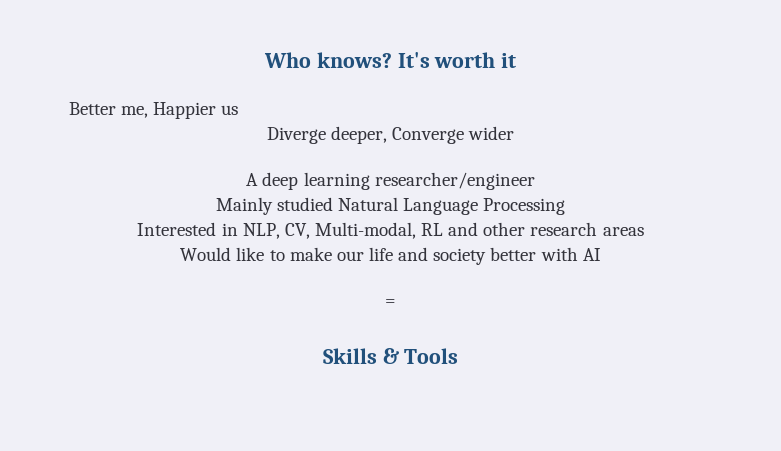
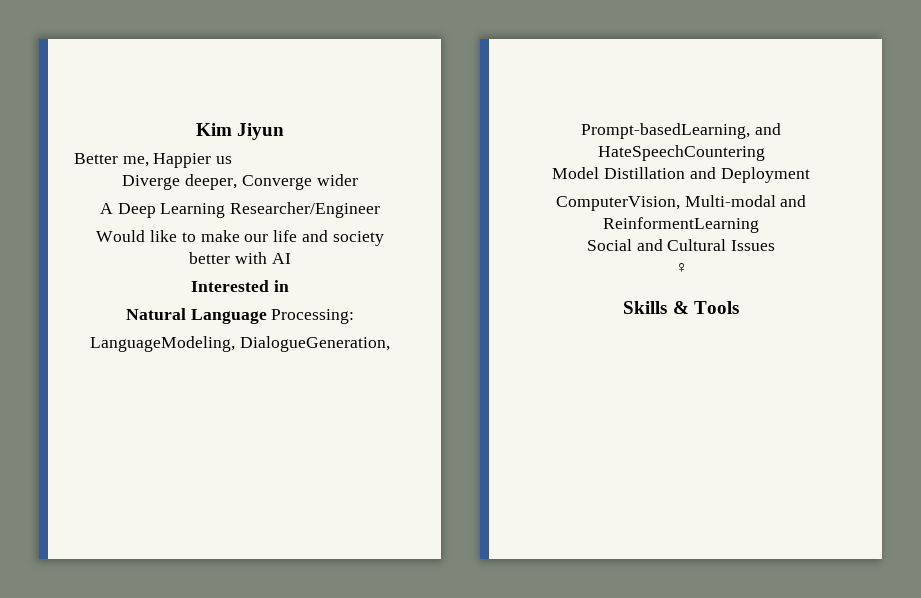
- Who knows? It's worth it
+ Kim Jiyun
- A deep learning researcher/engineer
- Mainly studied Natural Language Processing
- Interested in NLP, CV, Multi-modal, RL and other research areas
+ A Deep Learning Researcher/Engineer
- =
+ Interested in
+ Natural Language Processing:
+ LanguageModeling, DialogueGeneration, Prompt-basedLearning, and HateSpeechCountering
+ Model Distillation and Deployment
+ ComputerVision, Multi-modal and ReinformentLearning
+ Social and Cultural Issues
+ ♀

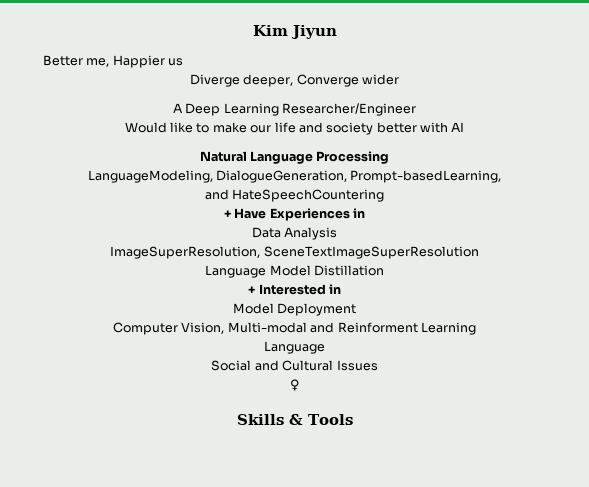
- Interested in
- Natural Language Processing:
+ Natural Language Processing
- LanguageModeling, DialogueGeneration, Prompt-basedLearning, and HateSpeechCountering
+ LanguageModeling, DialogueGeneration, Prompt-basedLearning,
+ and HateSpeechCountering
- Model Distillation and Deployment
- ComputerVision, Multi-modal and ReinformentLearning
+ + Have Experiences in
+ Data Analysis
+ ImageSuperResolution, SceneTextImageSuperResolution
+ Language Model Distillation
+ + Interested in
+ Model Deployment
+ Computer Vision, Multi-modal and Reinforment Learning
+ Language

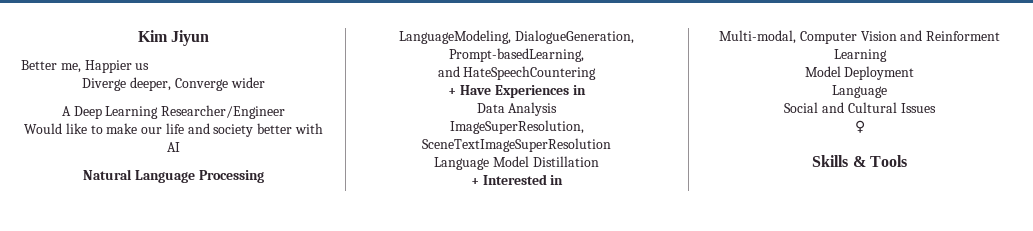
- Model Deployment
- Computer Vision, Multi-modal and Reinforment Learning
+ Multi-modal, Computer Vision and Reinforment Learning
+ Model Deployment

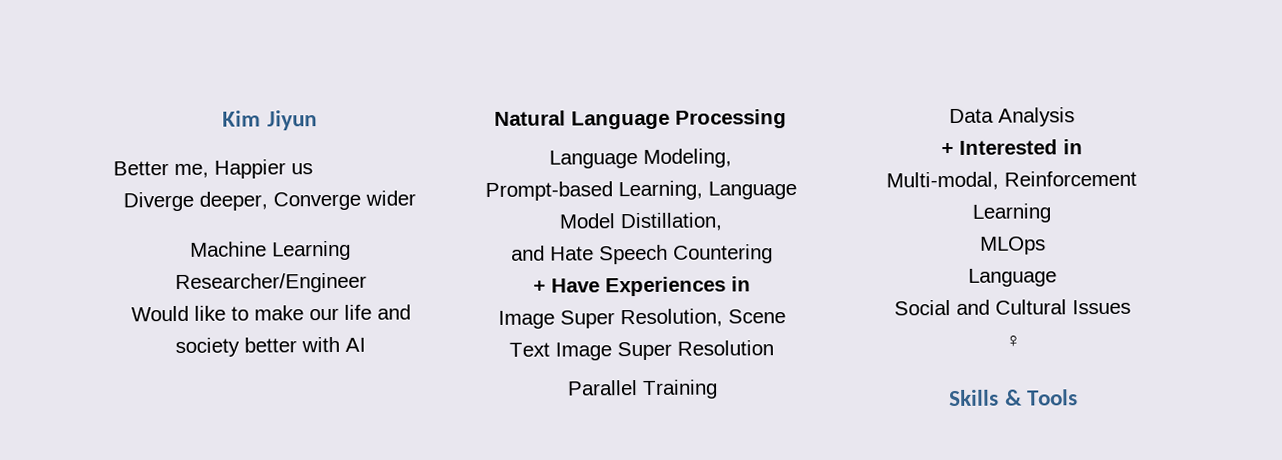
- A Deep Learning Researcher/Engineer
+ Machine Learning Researcher/Engineer
- LanguageModeling, DialogueGeneration, Prompt-basedLearning,
- and HateSpeechCountering
+ Language Modeling, Prompt-based Learning, Language Model Distillation,
+ and Hate Speech Countering
  + Have Experiences in
+ Image Super Resolution, Scene Text Image Super Resolution
+ Parallel Training
  Data Analysis
- ImageSuperResolution, SceneTextImageSuperResolution
- Language Model Distillation
- Multi-modal, Computer Vision and Reinforment Learning
+ Multi-modal, Reinforcement Learning
- Model Deployment
+ MLOps

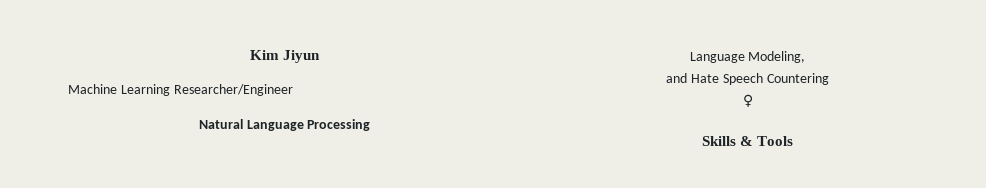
- Better me, Happier us
- Diverge deeper, Converge wider
  Machine Learning Researcher/Engineer
- Would like to make our life and society better with AI
- Language Modeling, Prompt-based Learning, Language Model Distillation,
+ Language Modeling,
- + Have Experiences in
- Image Super Resolution, Scene Text Image Super Resolution
- Parallel Training
- Data Analysis
- + Interested in
- Multi-modal, Reinforcement Learning
- MLOps
- Language
- Social and Cultural Issues

